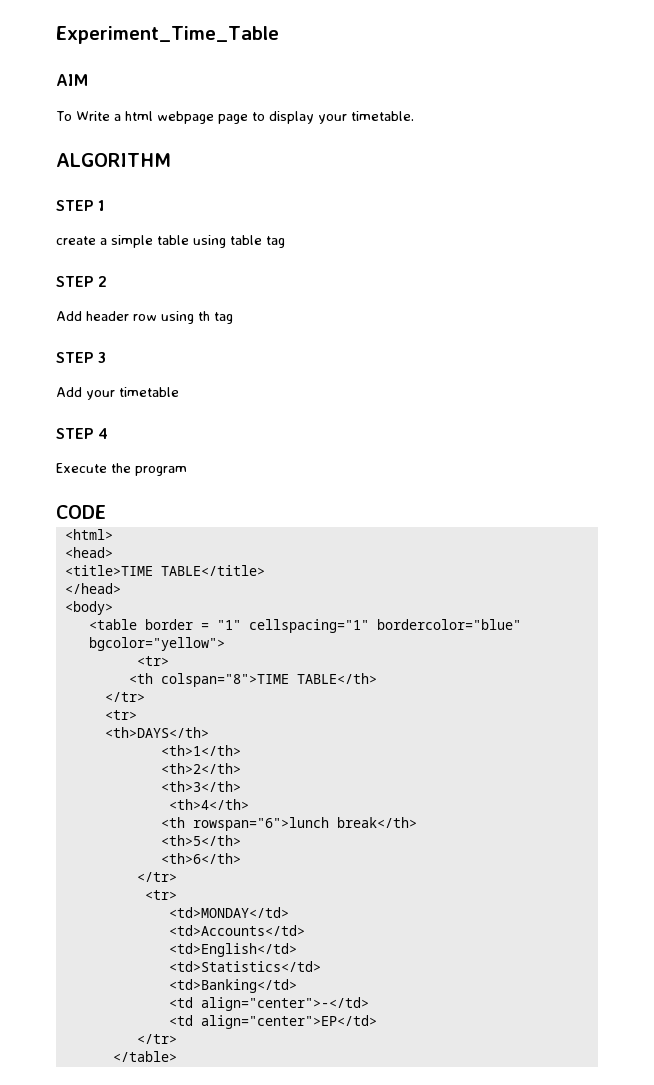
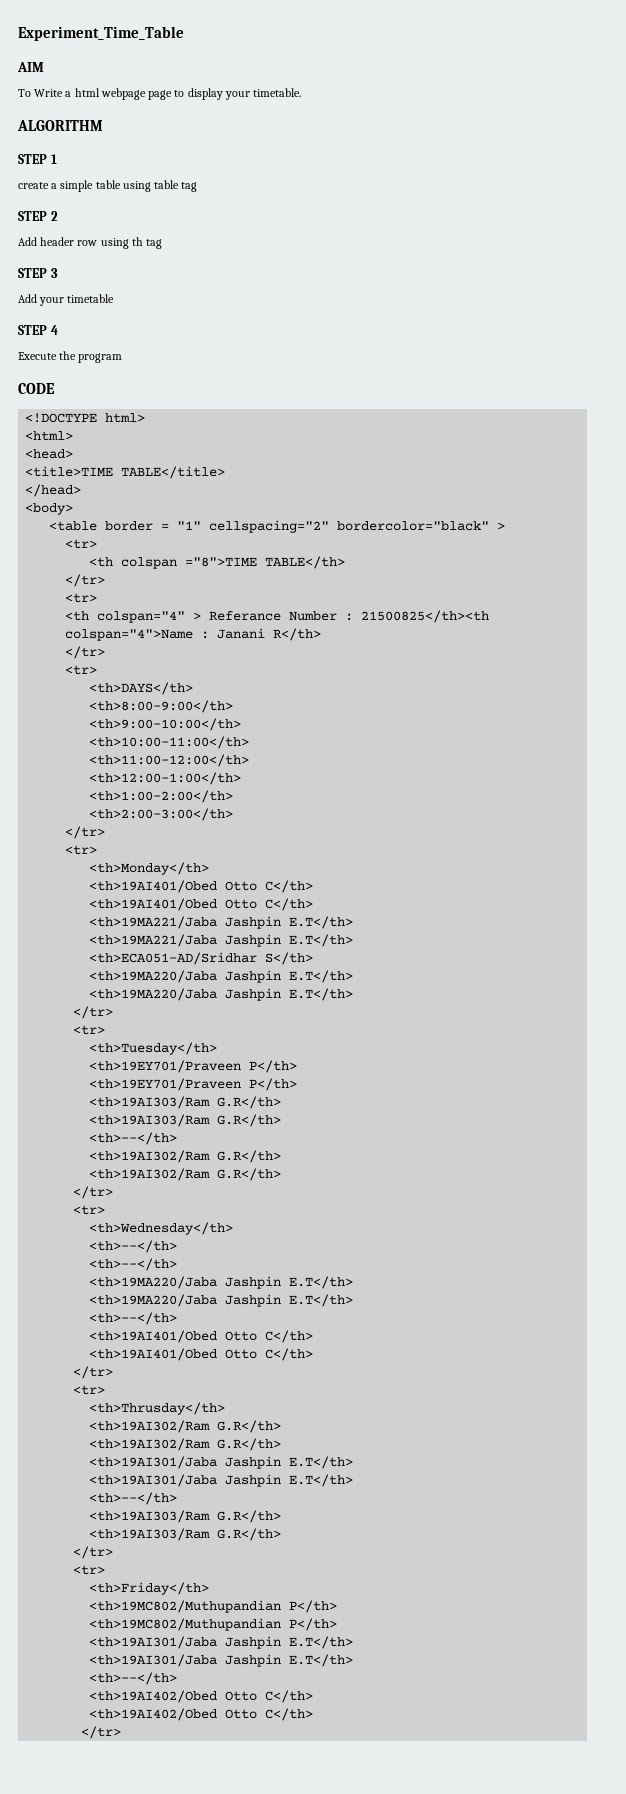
+ <!DOCTYPE html>
- <table border = "1" cellspacing="1" bordercolor="blue" bgcolor="yellow">
+ <table border = "1" cellspacing="2" bordercolor="black" >
  <tr>
- <th colspan="8">TIME TABLE</th>
+ <th colspan ="8">TIME TABLE</th>
- <th>DAYS</th>
- <th>1</th>
- <th>2</th>
- <th>3</th>
- <th>4</th>
- <th rowspan="6">lunch break</th>
- <th>5</th>
- <th>6</th>
+ <th colspan="4" > Referance Number : 21500825</th><th colspan="4">Name : Janani R</th>
  </tr>
  <tr>
- <td>MONDAY</td>
- <td>Accounts</td>
- <td>English</td>
- <td>Statistics</td>
- <td>Banking</td>
- <td align="center">-</td>
- <td align="center">EP</td>
+ <th>DAYS</th>
+ <th>8:00-9:00</th>
+ <th>9:00-10:00</th>
+ <th>10:00-11:00</th>
+ <th>11:00-12:00</th>
+ <th>12:00-1:00</th>
+ <th>1:00-2:00</th>
+ <th>2:00-3:00</th>
  </tr>
- </table>
+ <tr>
+ <th>Monday</th>
+ <th>19AI401/Obed Otto C</th>
+ <th>19AI401/Obed Otto C</th>
+ <th>19MA221/Jaba Jashpin E.T</th>
+ <th>19MA221/Jaba Jashpin E.T</th>
+ <th>ECA051-AD/Sridhar S</th>
+ <th>19MA220/Jaba Jashpin E.T</th>
+ <th>19MA220/Jaba Jashpin E.T</th>
+ </tr>
+ <tr>
+ <th>Tuesday</th>
+ <th>19EY701/Praveen P</th>
+ <th>19EY701/Praveen P</th>
+ <th>19AI303/Ram G.R</th>
+ <th>19AI303/Ram G.R</th>
+ <th>--</th>
+ <th>19AI302/Ram G.R</th>
+ <th>19AI302/Ram G.R</th>
+ </tr>
+ <tr>
+ <th>Wednesday</th>
+ <th>--</th>
+ <th>--</th>
+ <th>19MA220/Jaba Jashpin E.T</th>
+ <th>19MA220/Jaba Jashpin E.T</th>
+ <th>--</th>
+ <th>19AI401/Obed Otto C</th>
+ <th>19AI401/Obed Otto C</th>
+ </tr>
+ <tr>
+ <th>Thrusday</th>
+ <th>19AI302/Ram G.R</th>
+ <th>19AI302/Ram G.R</th>
+ <th>19AI301/Jaba Jashpin E.T</th>
+ <th>19AI301/Jaba Jashpin E.T</th>
+ <th>--</th>
+ <th>19AI303/Ram G.R</th>
+ <th>19AI303/Ram G.R</th>
+ </tr>
+ <tr>
+ <th>Friday</th>
+ <th>19MC802/Muthupandian P</th>
+ <th>19MC802/Muthupandian P</th>
+ <th>19AI301/Jaba Jashpin E.T</th>
+ <th>19AI301/Jaba Jashpin E.T</th>
+ <th>--</th>
+ <th>19AI402/Obed Otto C</th>
+ <th>19AI402/Obed Otto C</th>
+ </tr>

